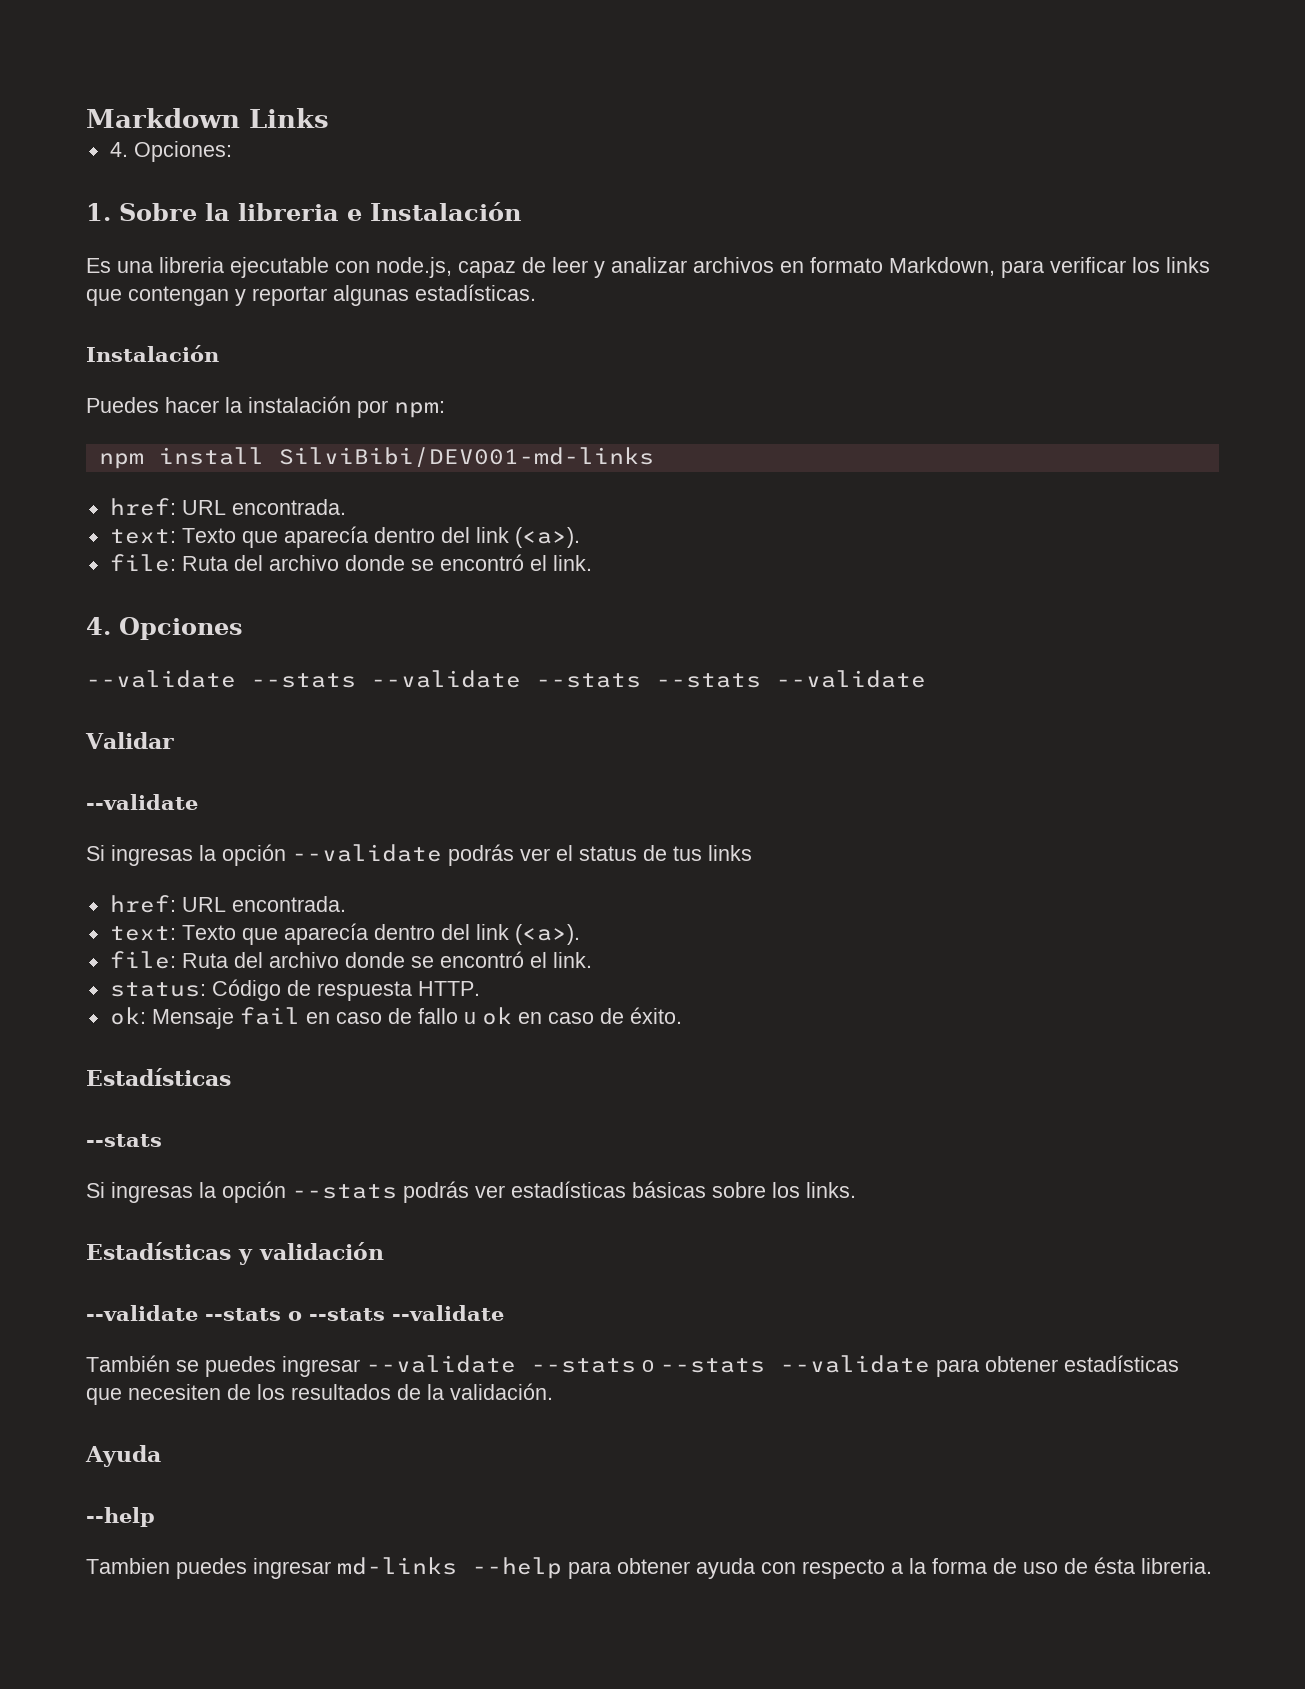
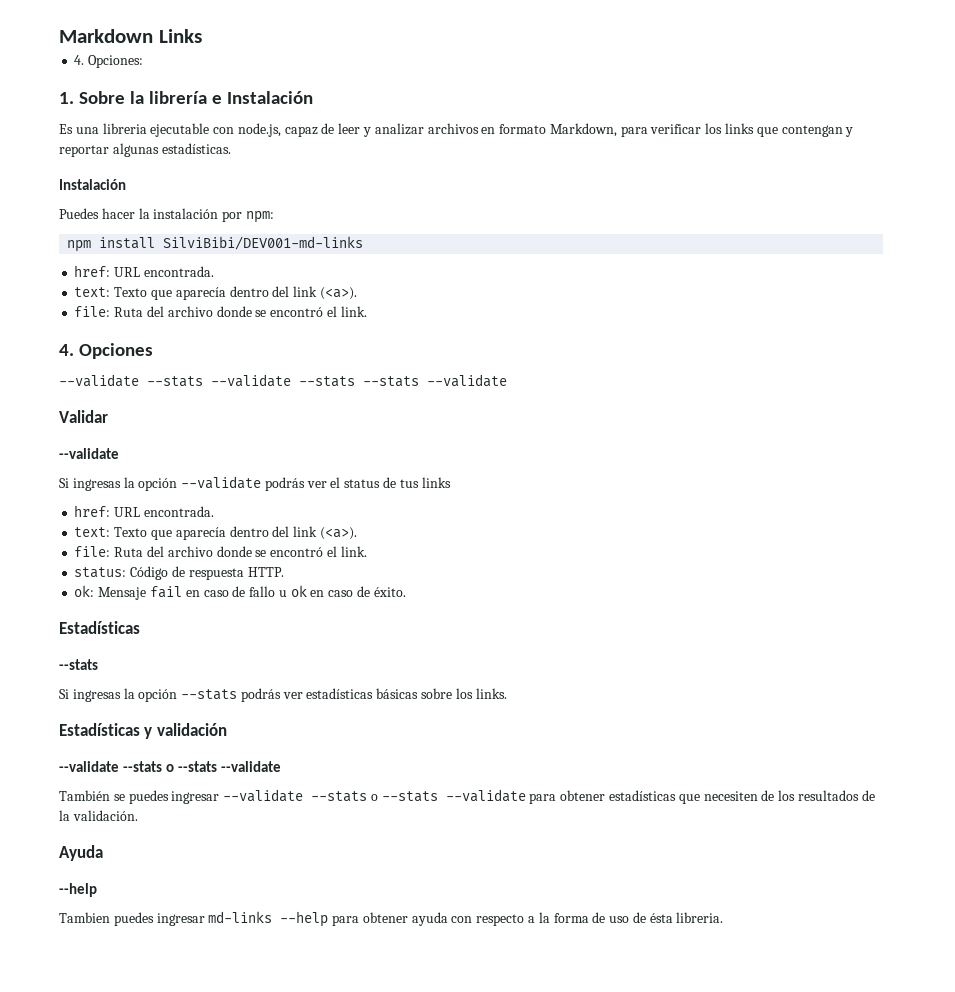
- 1. Sobre la libreria e Instalación
+ 1. Sobre la librería e Instalación

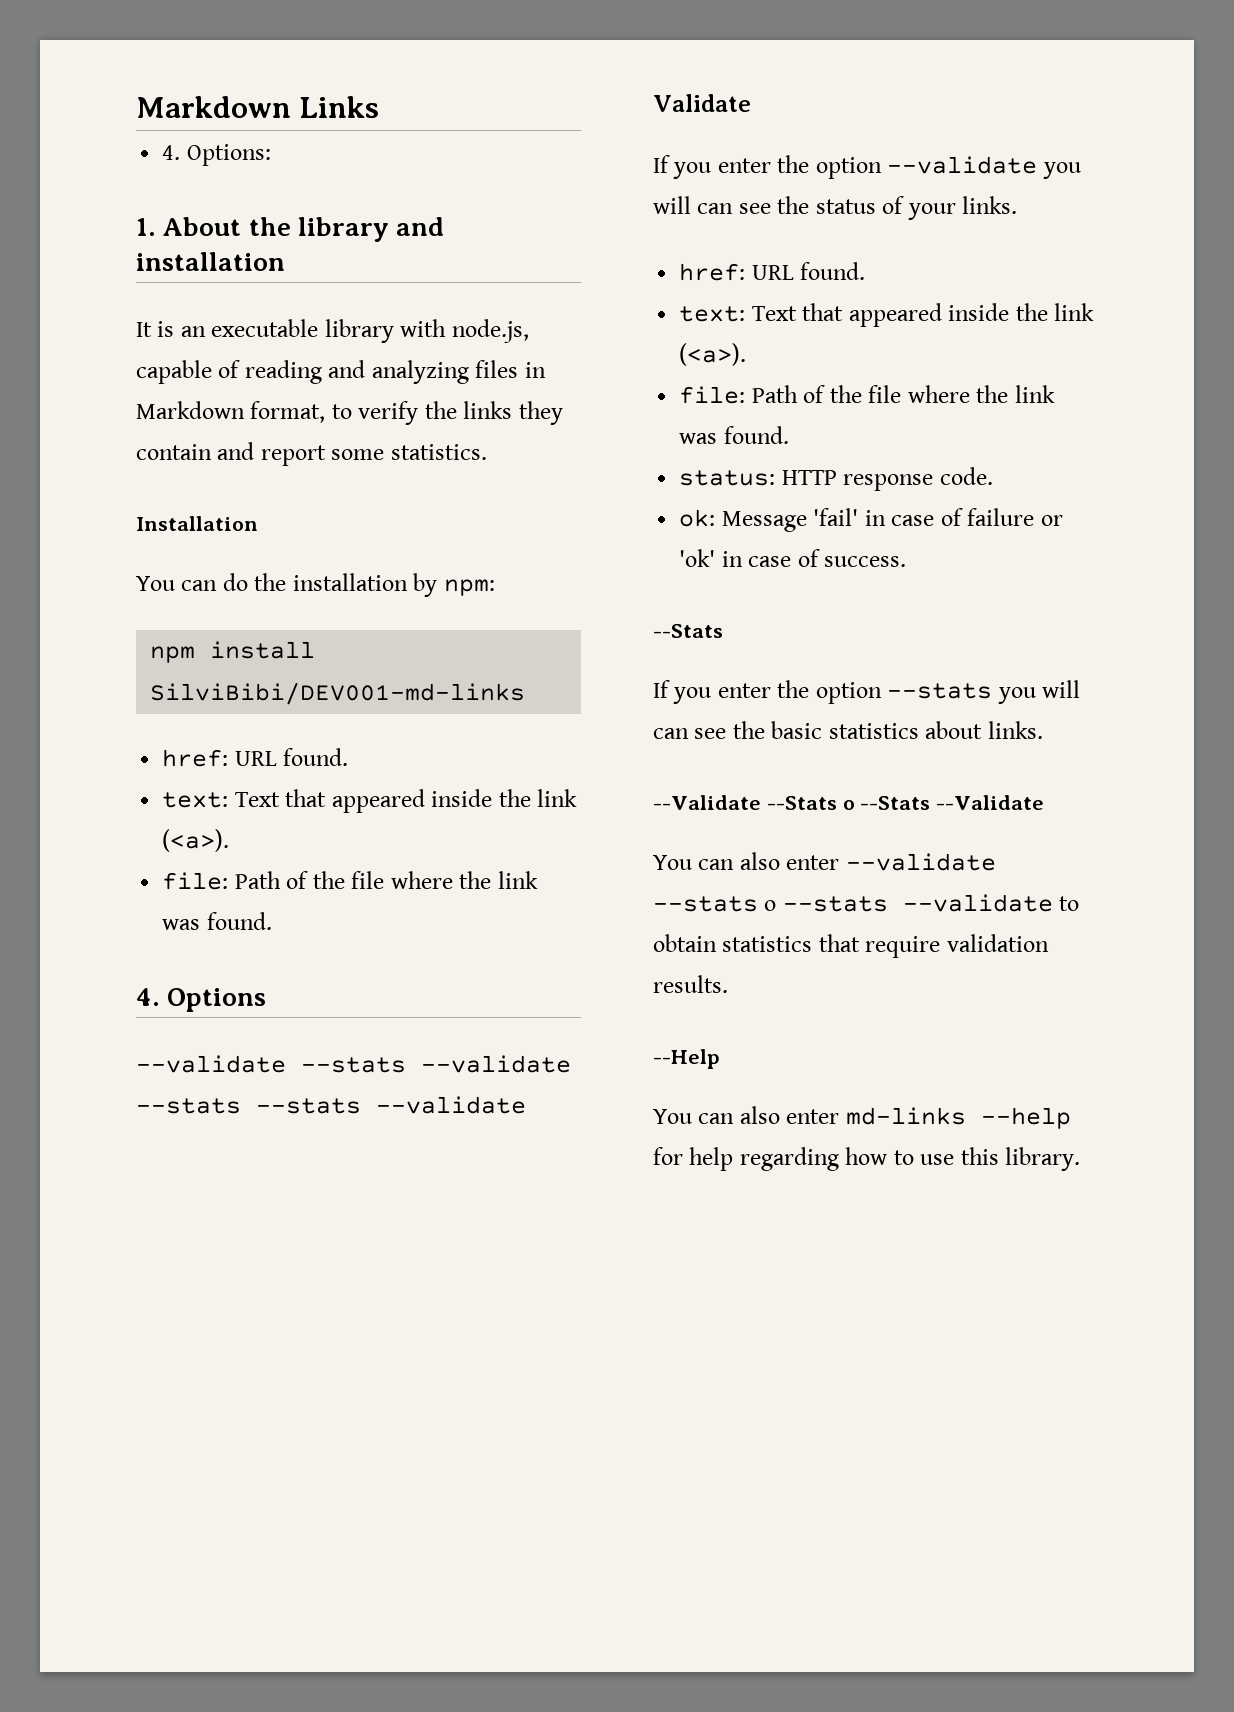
- 4. Opciones:
+ 4. Options:
- 1. Sobre la librería e Instalación
- Es una libreria ejecutable con node.js, capaz de leer y analizar archivos en formato Markdown, para verificar los links que contengan y reportar algunas estadísticas.
- Instalación
- Puedes hacer la instalación por npm:
+ 1. About the library and installation
+ It is an executable library with node.js, capable of reading and analyzing files in Markdown format, to verify the links they contain and report some statistics.
+ Installation
+ You can do the installation by npm:
  npm install SilviBibi/DEV001-md-links
- href: URL encontrada.
- text: Texto que aparecía dentro del link (<a>).
- file: Ruta del archivo donde se encontró el link.
- 4. Opciones
+ href: URL found.
+ text: Text that appeared inside the link (<a>).
+ file: Path of the file where the link was found.
+ 4. Options
- Validar
- --validate
- Si ingresas la opción --validate podrás ver el status de tus links
- href: URL encontrada.
- text: Texto que aparecía dentro del link (<a>).
- file: Ruta del archivo donde se encontró el link.
- status: Código de respuesta HTTP.
- ok: Mensaje fail en caso de fallo u ok en caso de éxito.
- Estadísticas
- --stats
- Si ingresas la opción --stats podrás ver estadísticas básicas sobre los links.
- Estadísticas y validación
- --validate --stats o --stats --validate
- También se puedes ingresar --validate --stats o --stats --validate para obtener estadísticas que necesiten de los resultados de la validación.
- Ayuda
- --help
- Tambien puedes ingresar md-links --help para obtener ayuda con respecto a la forma de uso de ésta libreria.
+ Validate
+ If you enter the option --validate you will can see the status of your links.
+ href: URL found.
+ text: Text that appeared inside the link (<a>).
+ file: Path of the file where the link was found.
+ status: HTTP response code.
+ ok: Message 'fail' in case of failure or 'ok' in case of success.
+ --Stats
+ If you enter the option --stats you will can see the basic statistics about links.
+ --Validate --Stats o --Stats --Validate
+ You can also enter --validate --stats o --stats --validate to obtain statistics that require validation results.
+ --Help
+ You can also enter md-links --help for help regarding how to use this library.

